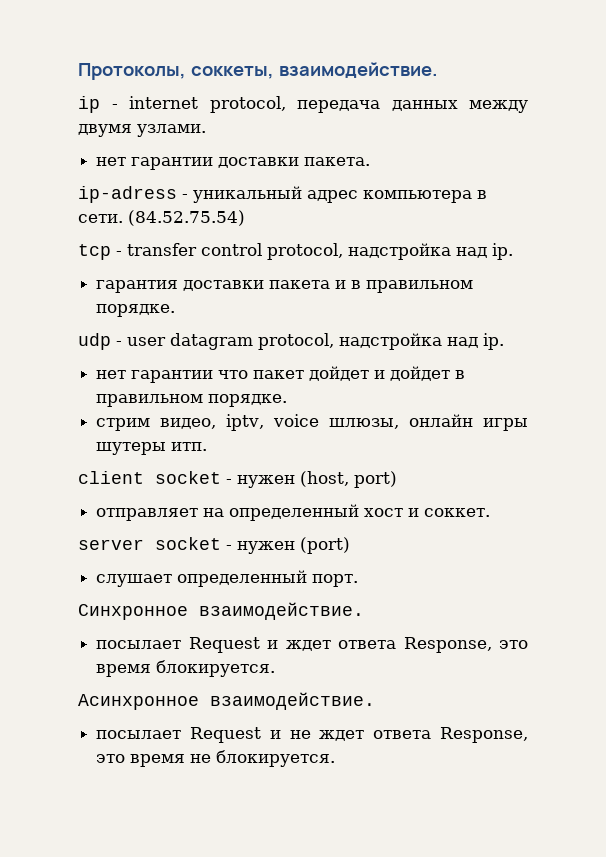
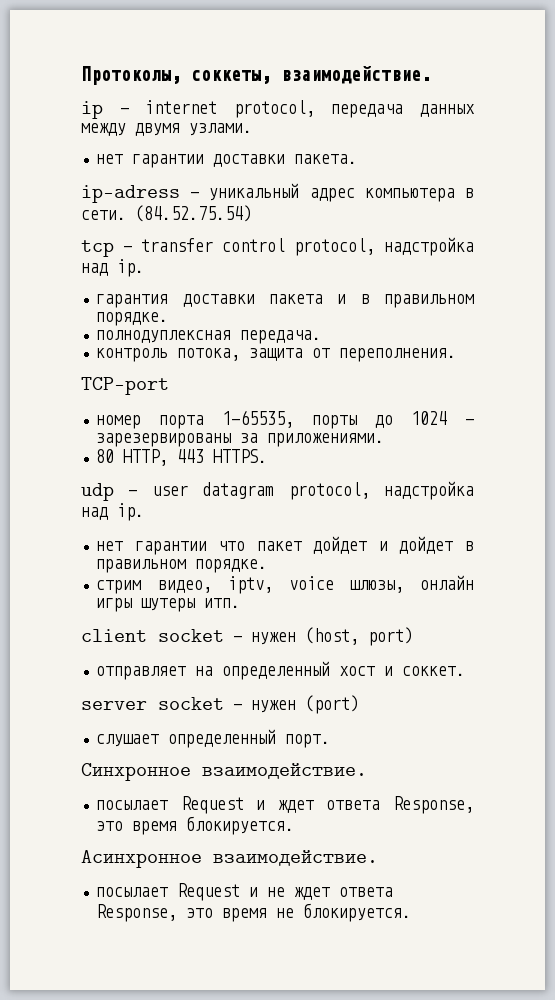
+ полнодуплексная передача.
+ контроль потока, защита от переполнения.
+ TCP-port
+ номер порта 1-65535, порты до 1024 - зарезервированы за приложениями.
+ 80 HTTP, 443 HTTPS.

